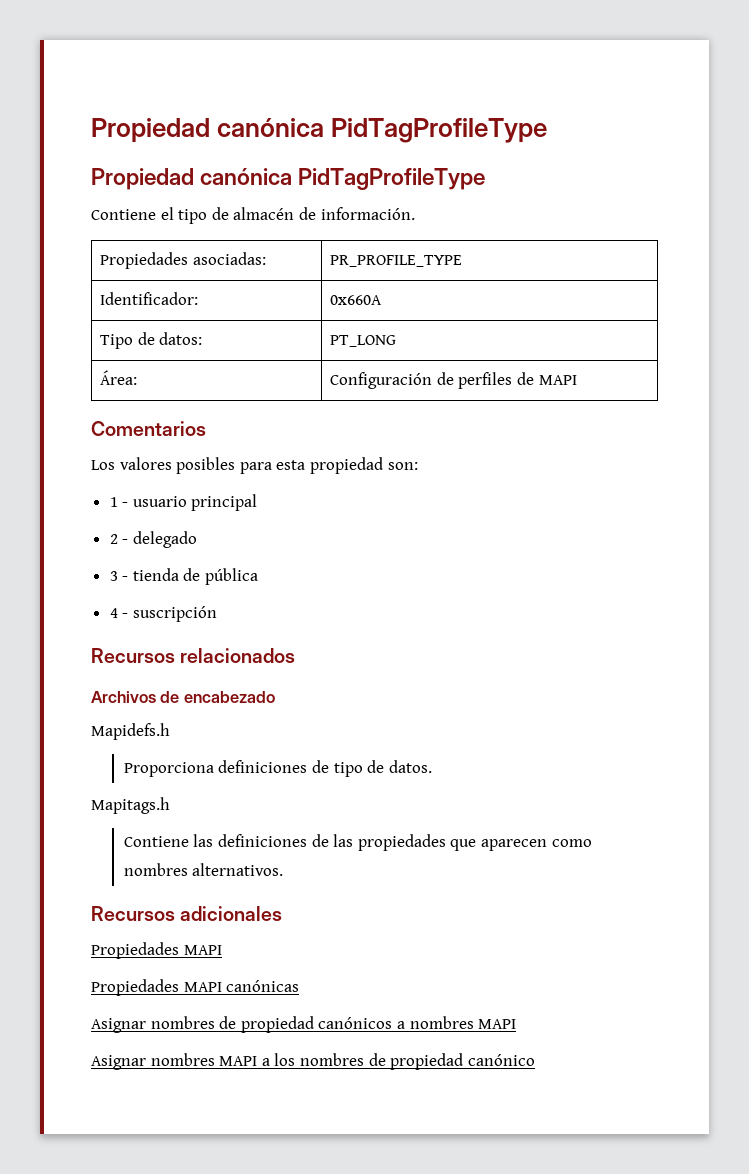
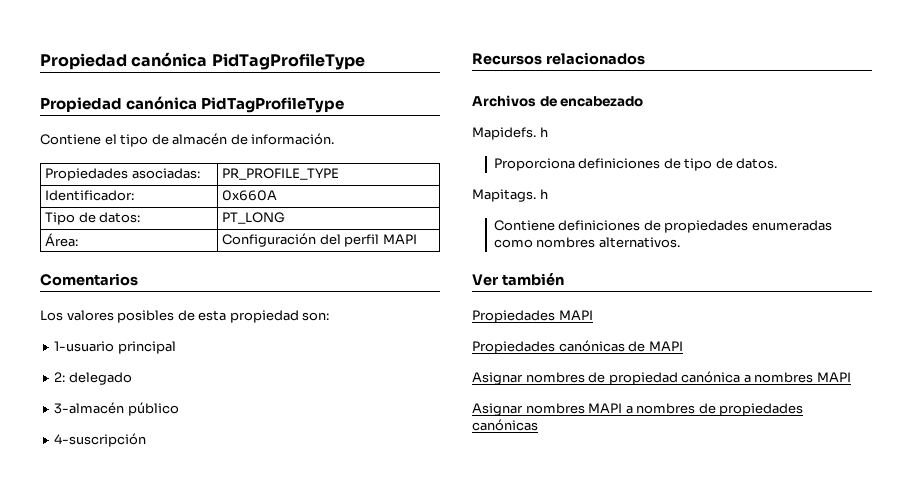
- Área: | Configuración de perfiles de MAPI
+ Área: | Configuración del perfil MAPI
- Los valores posibles para esta propiedad son:
+ Los valores posibles de esta propiedad son:
- 1 - usuario principal
+ 1-usuario principal
- 2 - delegado
+ 2: delegado
- 3 - tienda de pública
- 4 - suscripción
+ 3-almacén público
+ 4-suscripción
- Mapidefs.h
+ Mapidefs. h
- Mapitags.h
- Contiene las definiciones de las propiedades que aparecen como nombres alternativos.
+ Mapitags. h
+ Contiene definiciones de propiedades enumeradas como nombres alternativos.
- Recursos adicionales
+ Ver también
- Propiedades MAPI canónicas
+ Propiedades canónicas de MAPI
- Asignar nombres de propiedad canónicos a nombres MAPI
+ Asignar nombres de propiedad canónica a nombres MAPI
- Asignar nombres MAPI a los nombres de propiedad canónico
+ Asignar nombres MAPI a nombres de propiedades canónicas

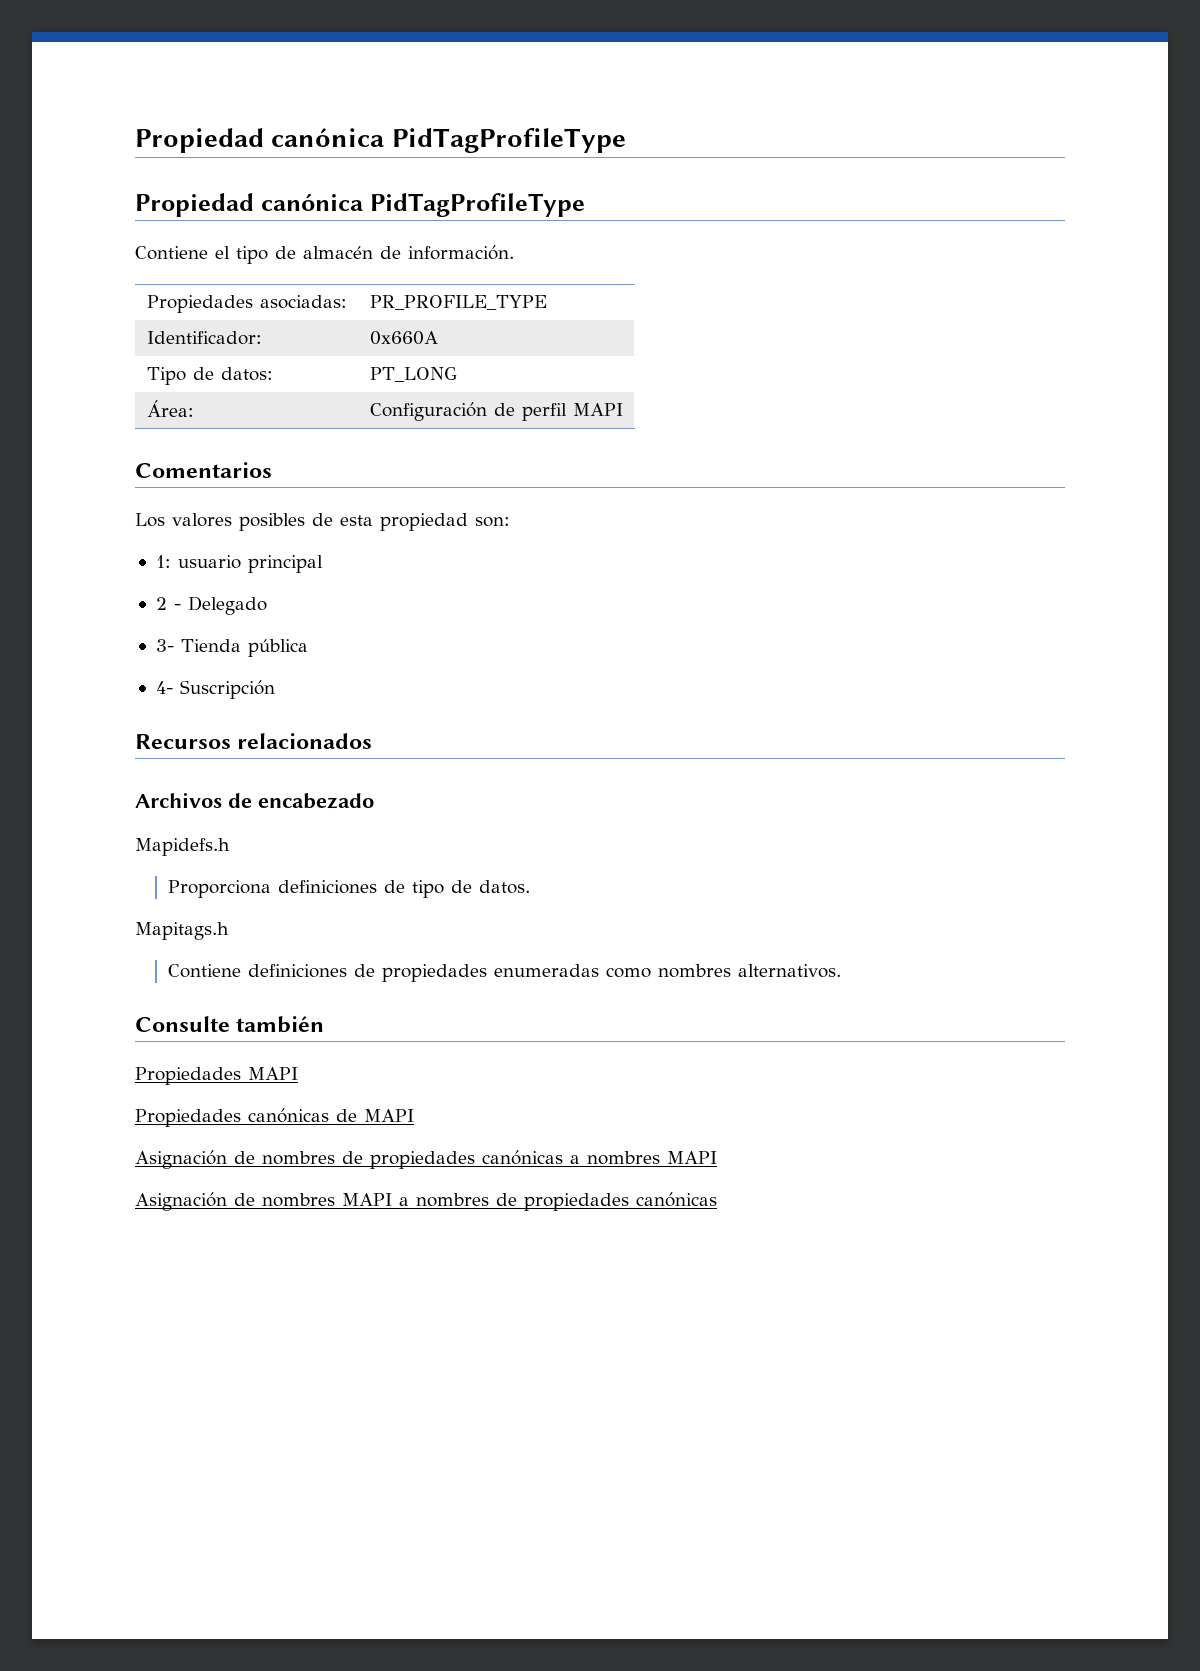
- Área: | Configuración del perfil MAPI
+ Área: | Configuración de perfil MAPI
- 1-usuario principal
+ 1: usuario principal
- 2: delegado
- 3-almacén público
- 4-suscripción
+ 2 - Delegado
+ 3- Tienda pública
+ 4- Suscripción
- Mapidefs. h
+ Mapidefs.h
- Mapitags. h
+ Mapitags.h
- Ver también
+ Consulte también
- Asignar nombres de propiedad canónica a nombres MAPI
+ Asignación de nombres de propiedades canónicas a nombres MAPI
- Asignar nombres MAPI a nombres de propiedades canónicas
+ Asignación de nombres MAPI a nombres de propiedades canónicas

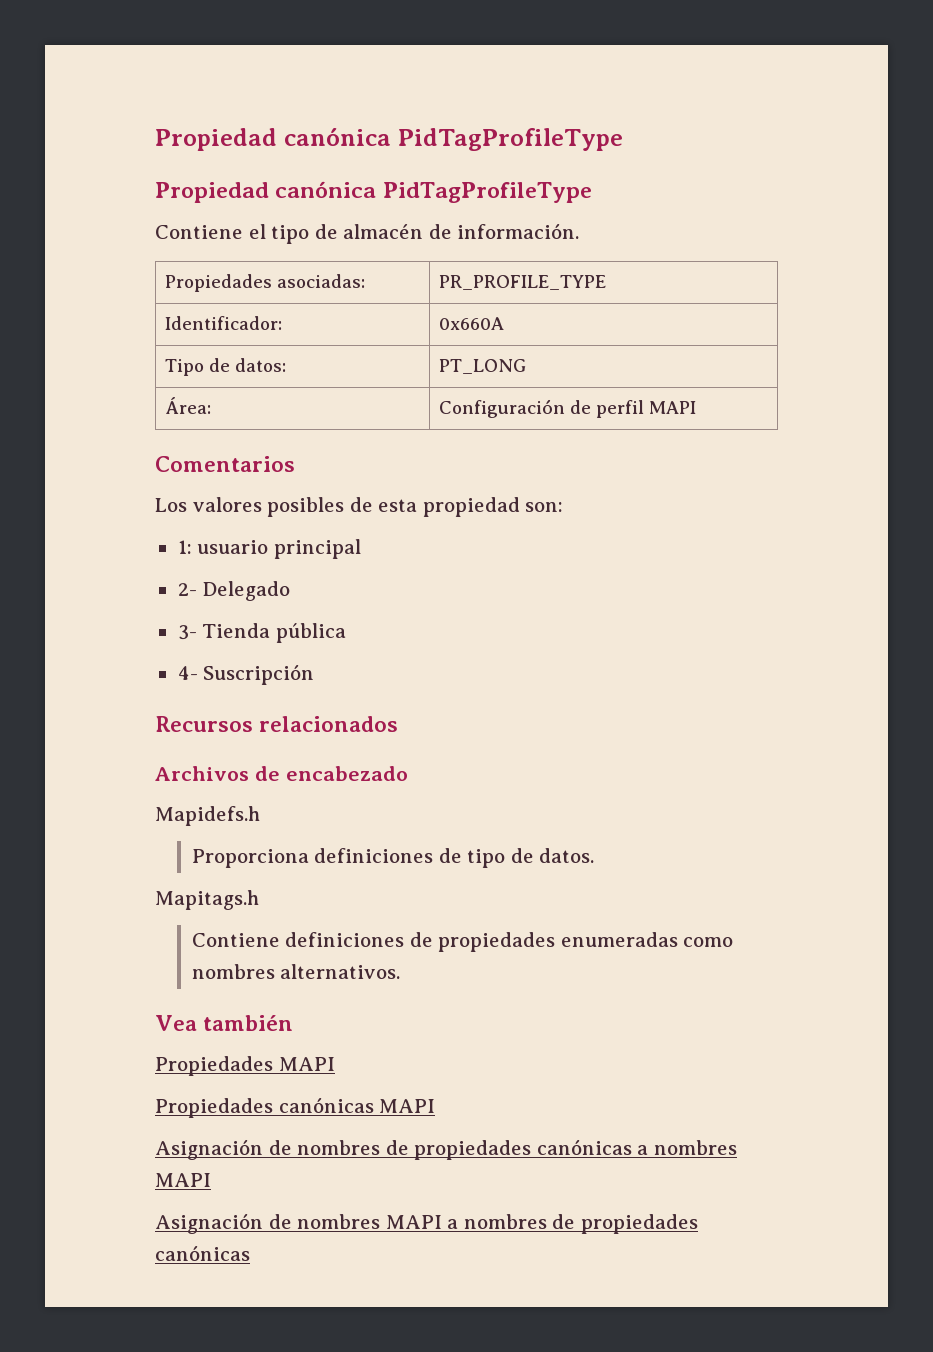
- 2 - Delegado
+ 2- Delegado
- Consulte también
+ Vea también
- Propiedades canónicas de MAPI
+ Propiedades canónicas MAPI

